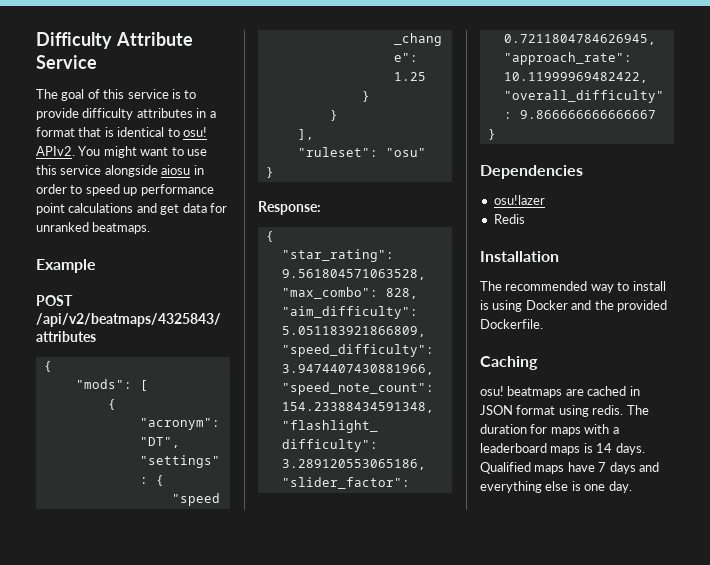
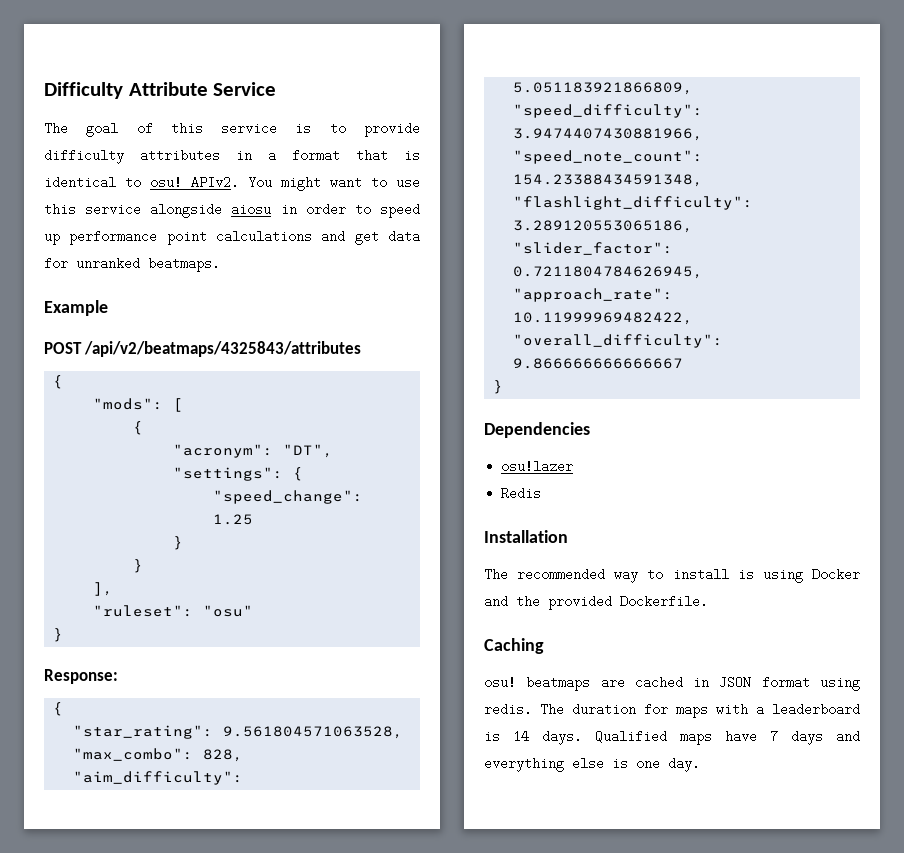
- The duration for maps with a leaderboard maps is 14 days.
+ The duration for maps with a leaderboard is 14 days.

